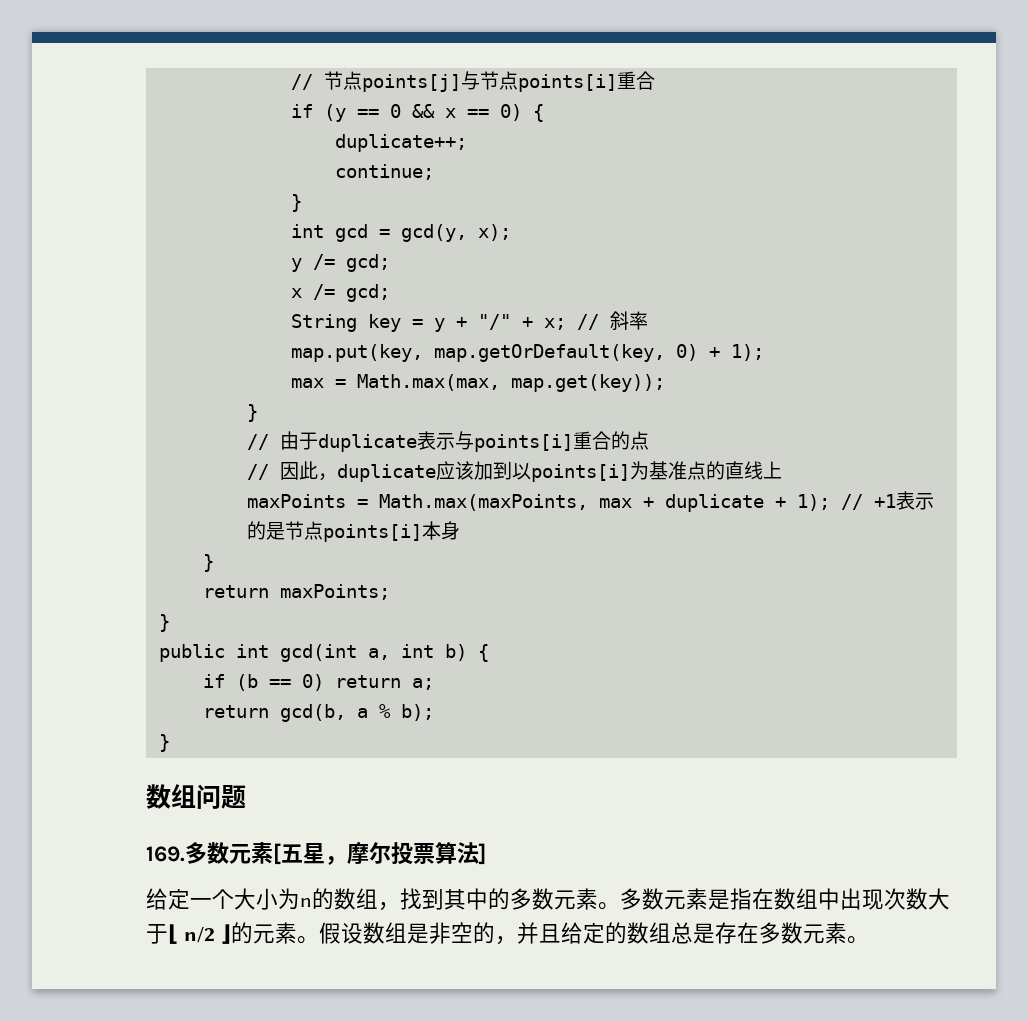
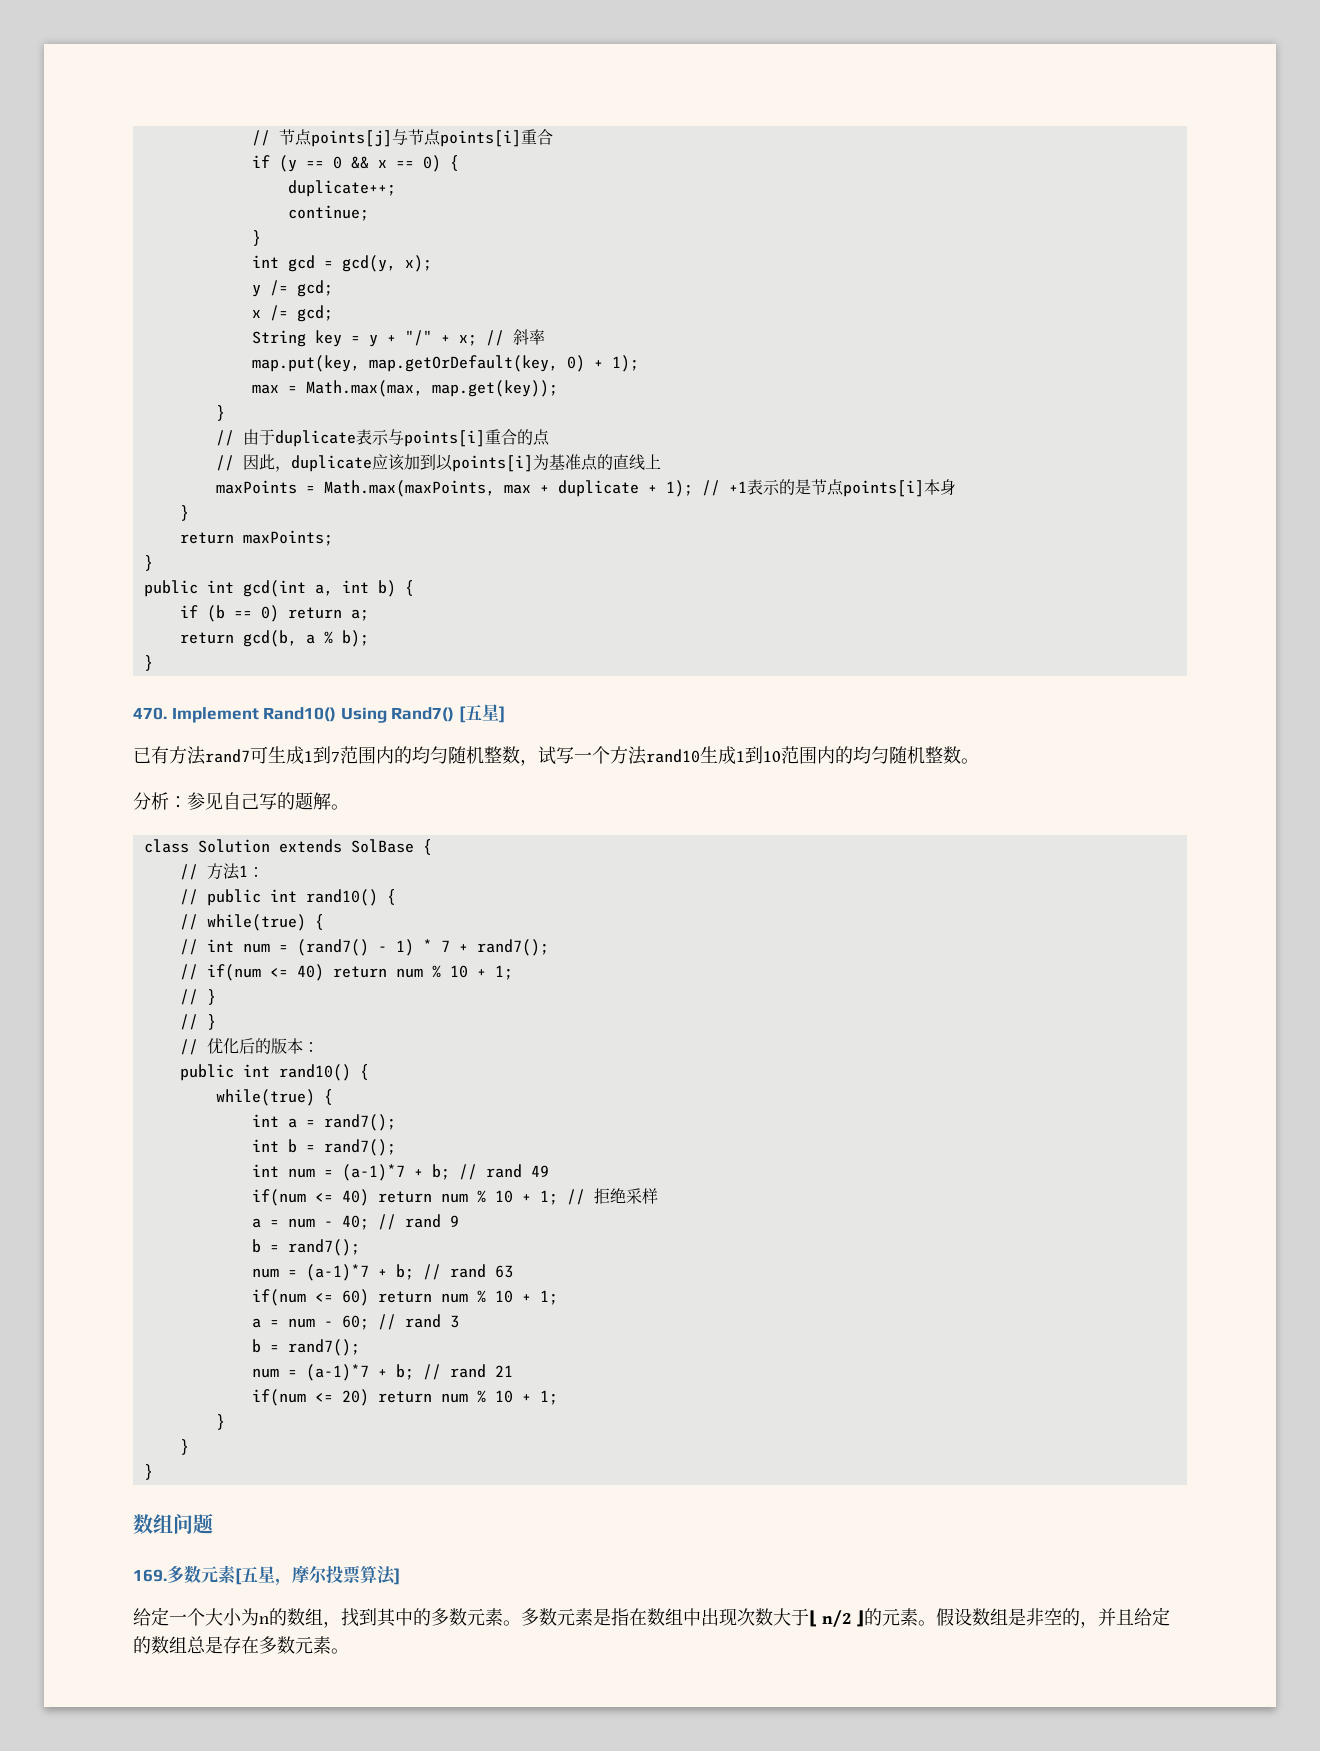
+ 470. Implement Rand10() Using Rand7() [五星]
+ 已有方法rand7可生成1到7范围内的均匀随机整数，试写一个方法rand10生成1到10范围内的均匀随机整数。
+ 分析：参见自己写的题解。
+ class Solution extends SolBase {
+ // 方法1：
+ // public int rand10() {
+ // while(true) {
+ // int num = (rand7() - 1) * 7 + rand7();
+ // if(num <= 40) return num % 10 + 1;
+ // }
+ // }
+ // 优化后的版本：
+ public int rand10() {
+ while(true) {
+ int a = rand7();
+ int b = rand7();
+ int num = (a-1)*7 + b; // rand 49
+ if(num <= 40) return num % 10 + 1; // 拒绝采样
+ a = num - 40; // rand 9
+ b = rand7();
+ num = (a-1)*7 + b; // rand 63
+ if(num <= 60) return num % 10 + 1;
+ a = num - 60; // rand 3
+ b = rand7();
+ num = (a-1)*7 + b; // rand 21
+ if(num <= 20) return num % 10 + 1;
+ }
+ }
+ }

